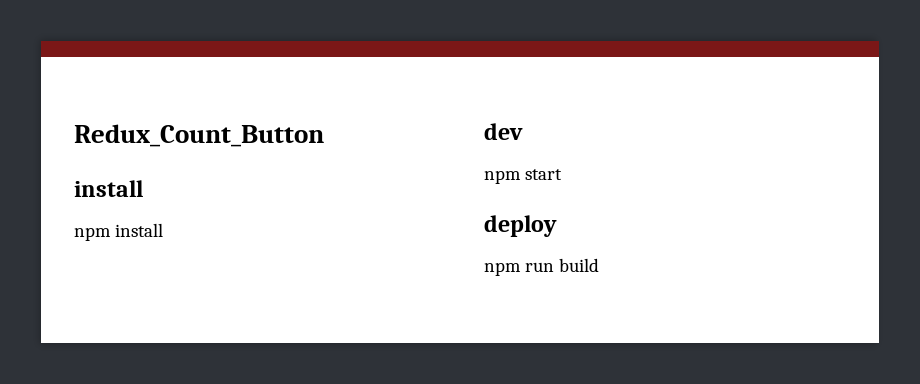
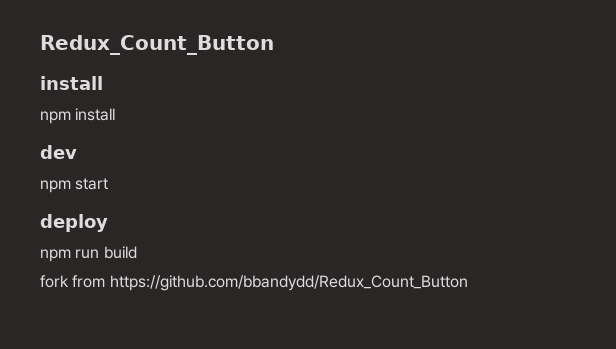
+ fork from https://github.com/bbandydd/Redux_Count_Button

